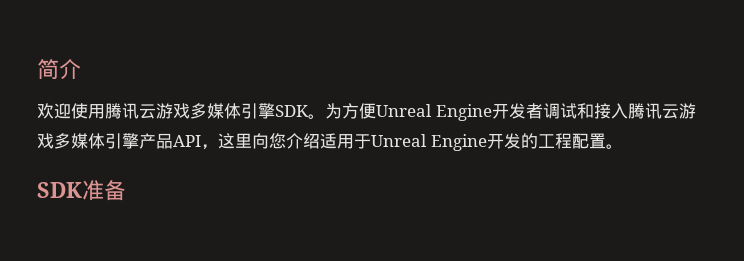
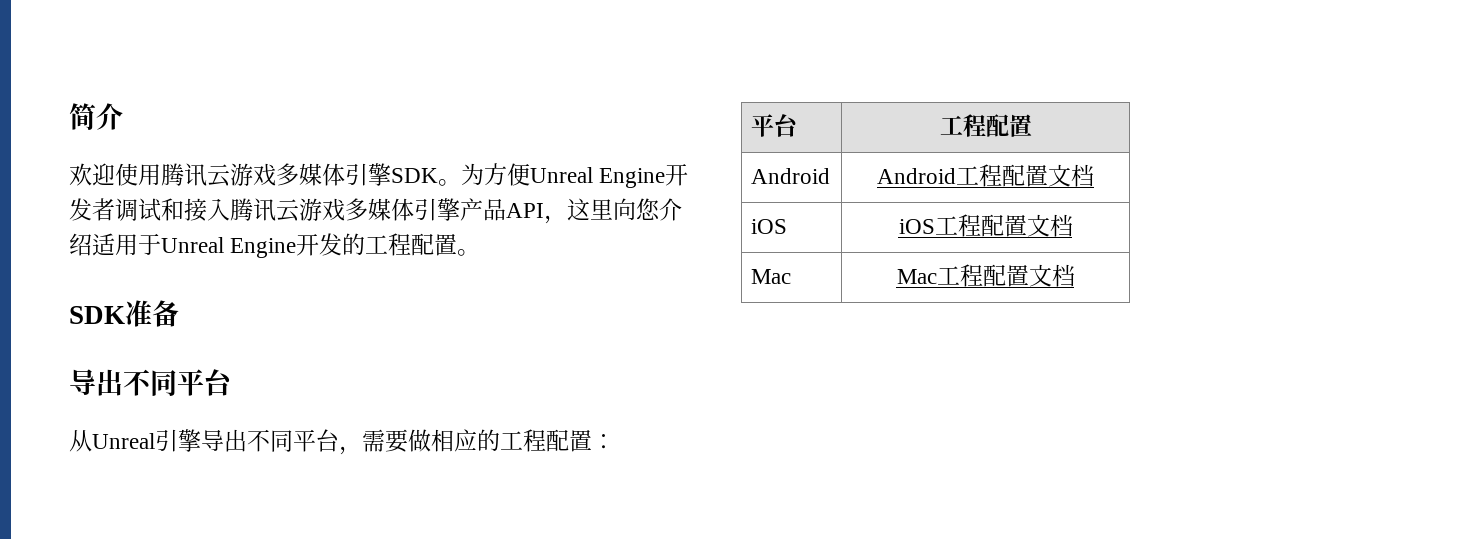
  SDK准备
+ 导出不同平台
+ 从Unreal引擎导出不同平台，需要做相应的工程配置：
+ 平台 | 工程配置
+ Android | Android工程配置文档
+ iOS | iOS工程配置文档
+ Mac | Mac工程配置文档

